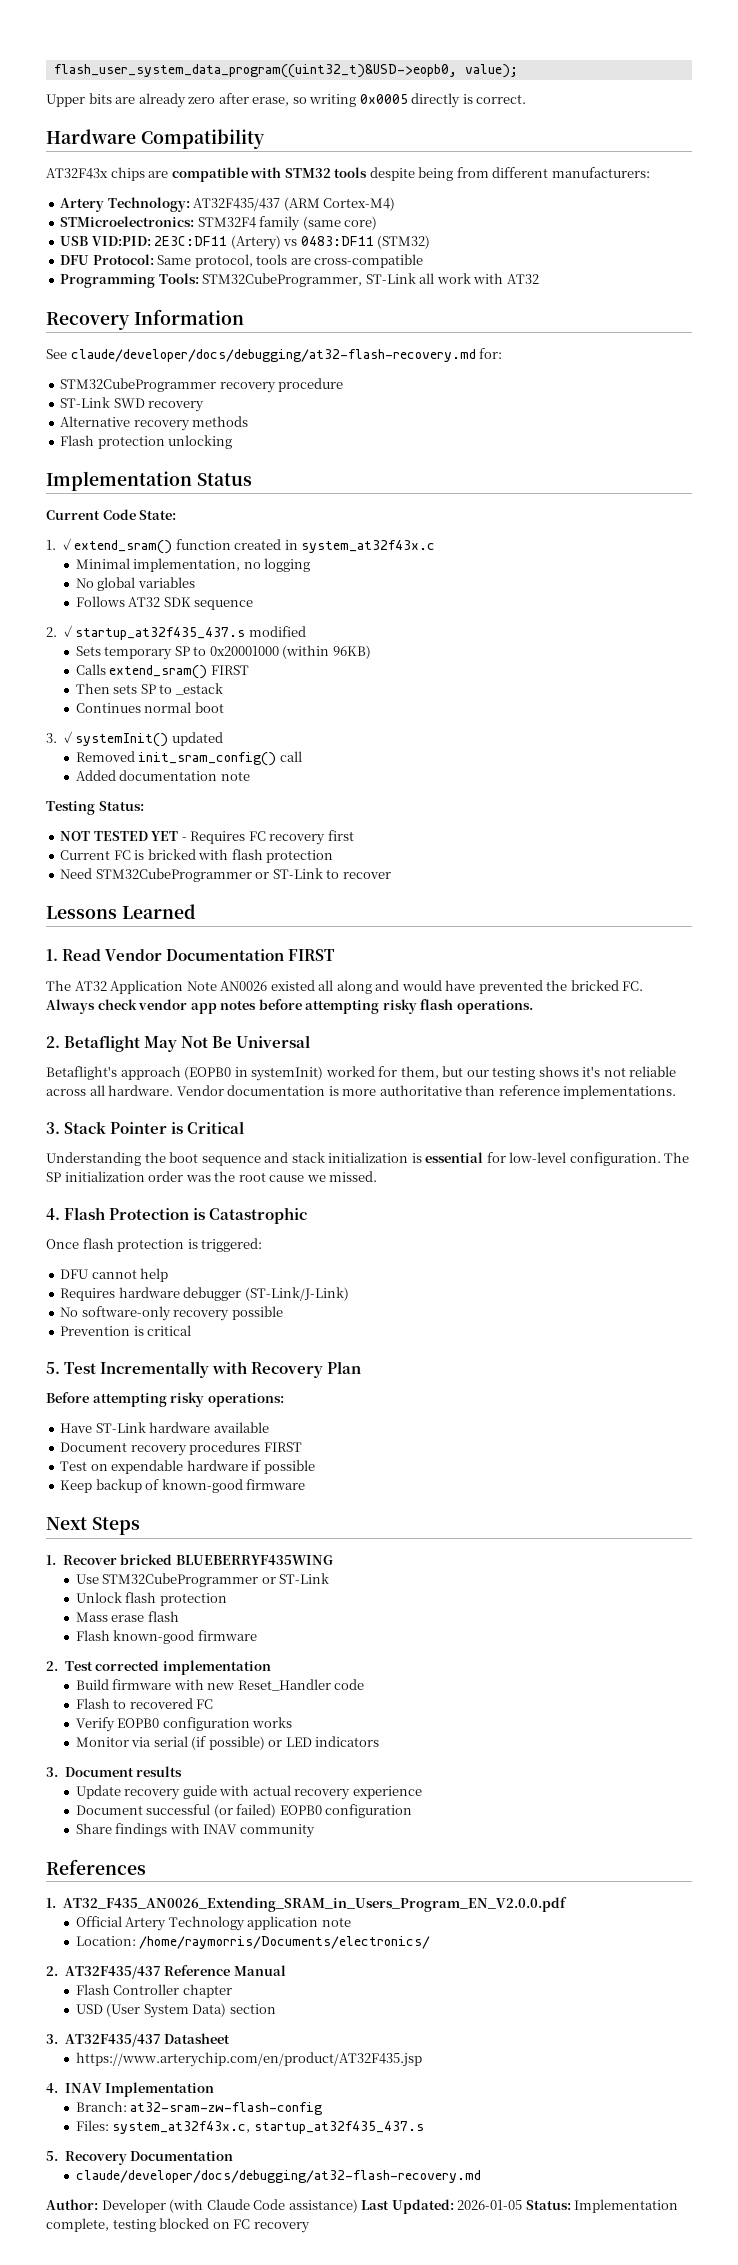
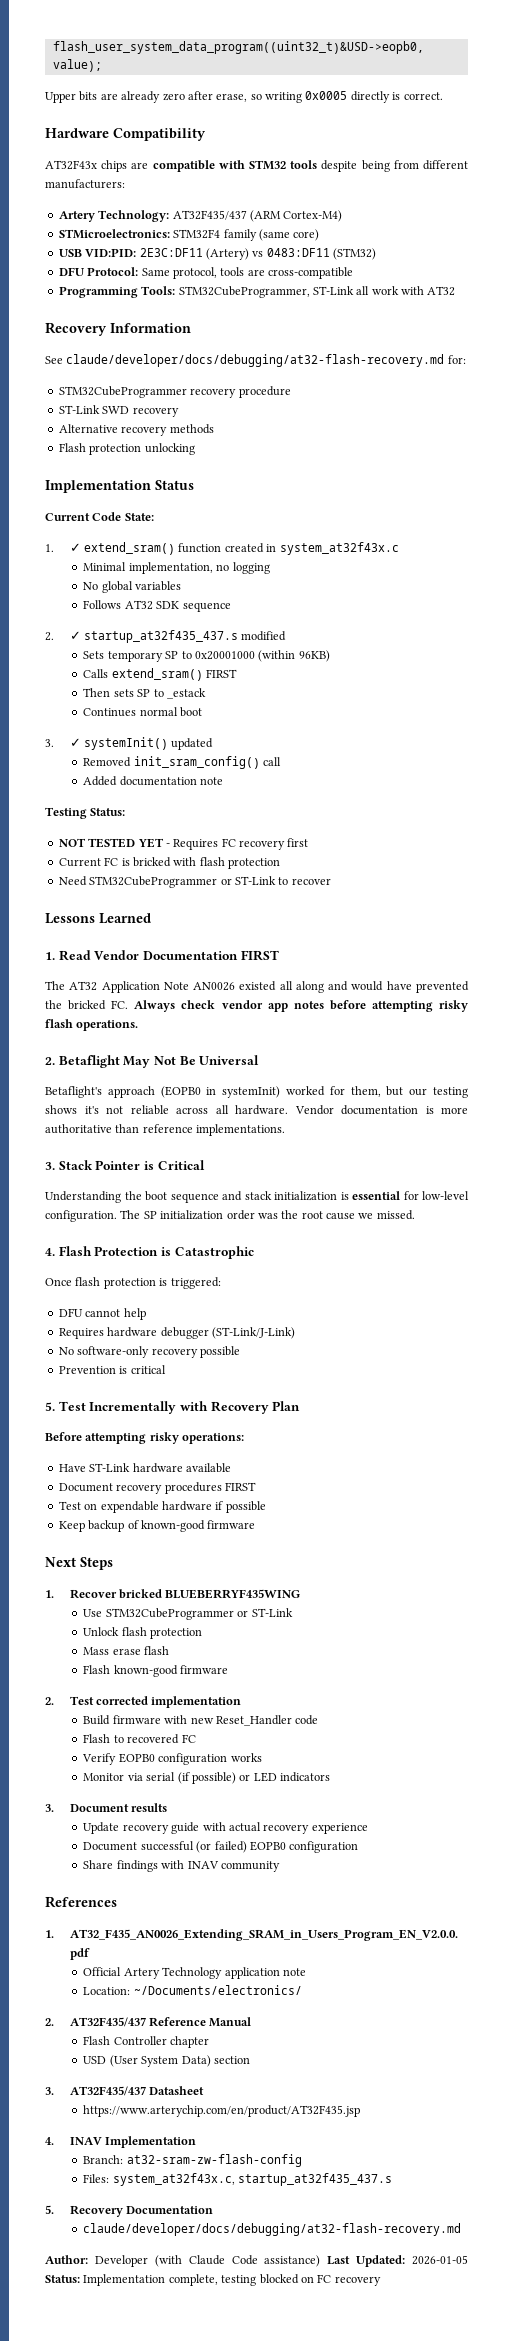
- Location: /home/raymorris/Documents/electronics/
+ Location: ~/Documents/electronics/

